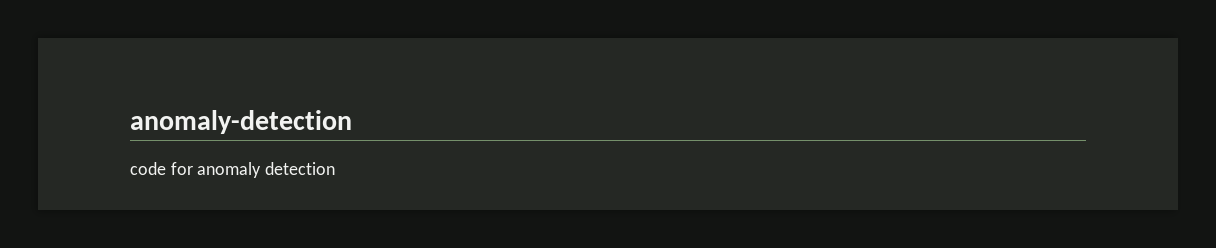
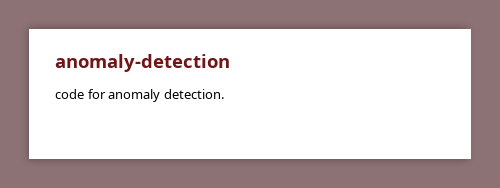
- code for anomaly detection
+ code for anomaly detection.

